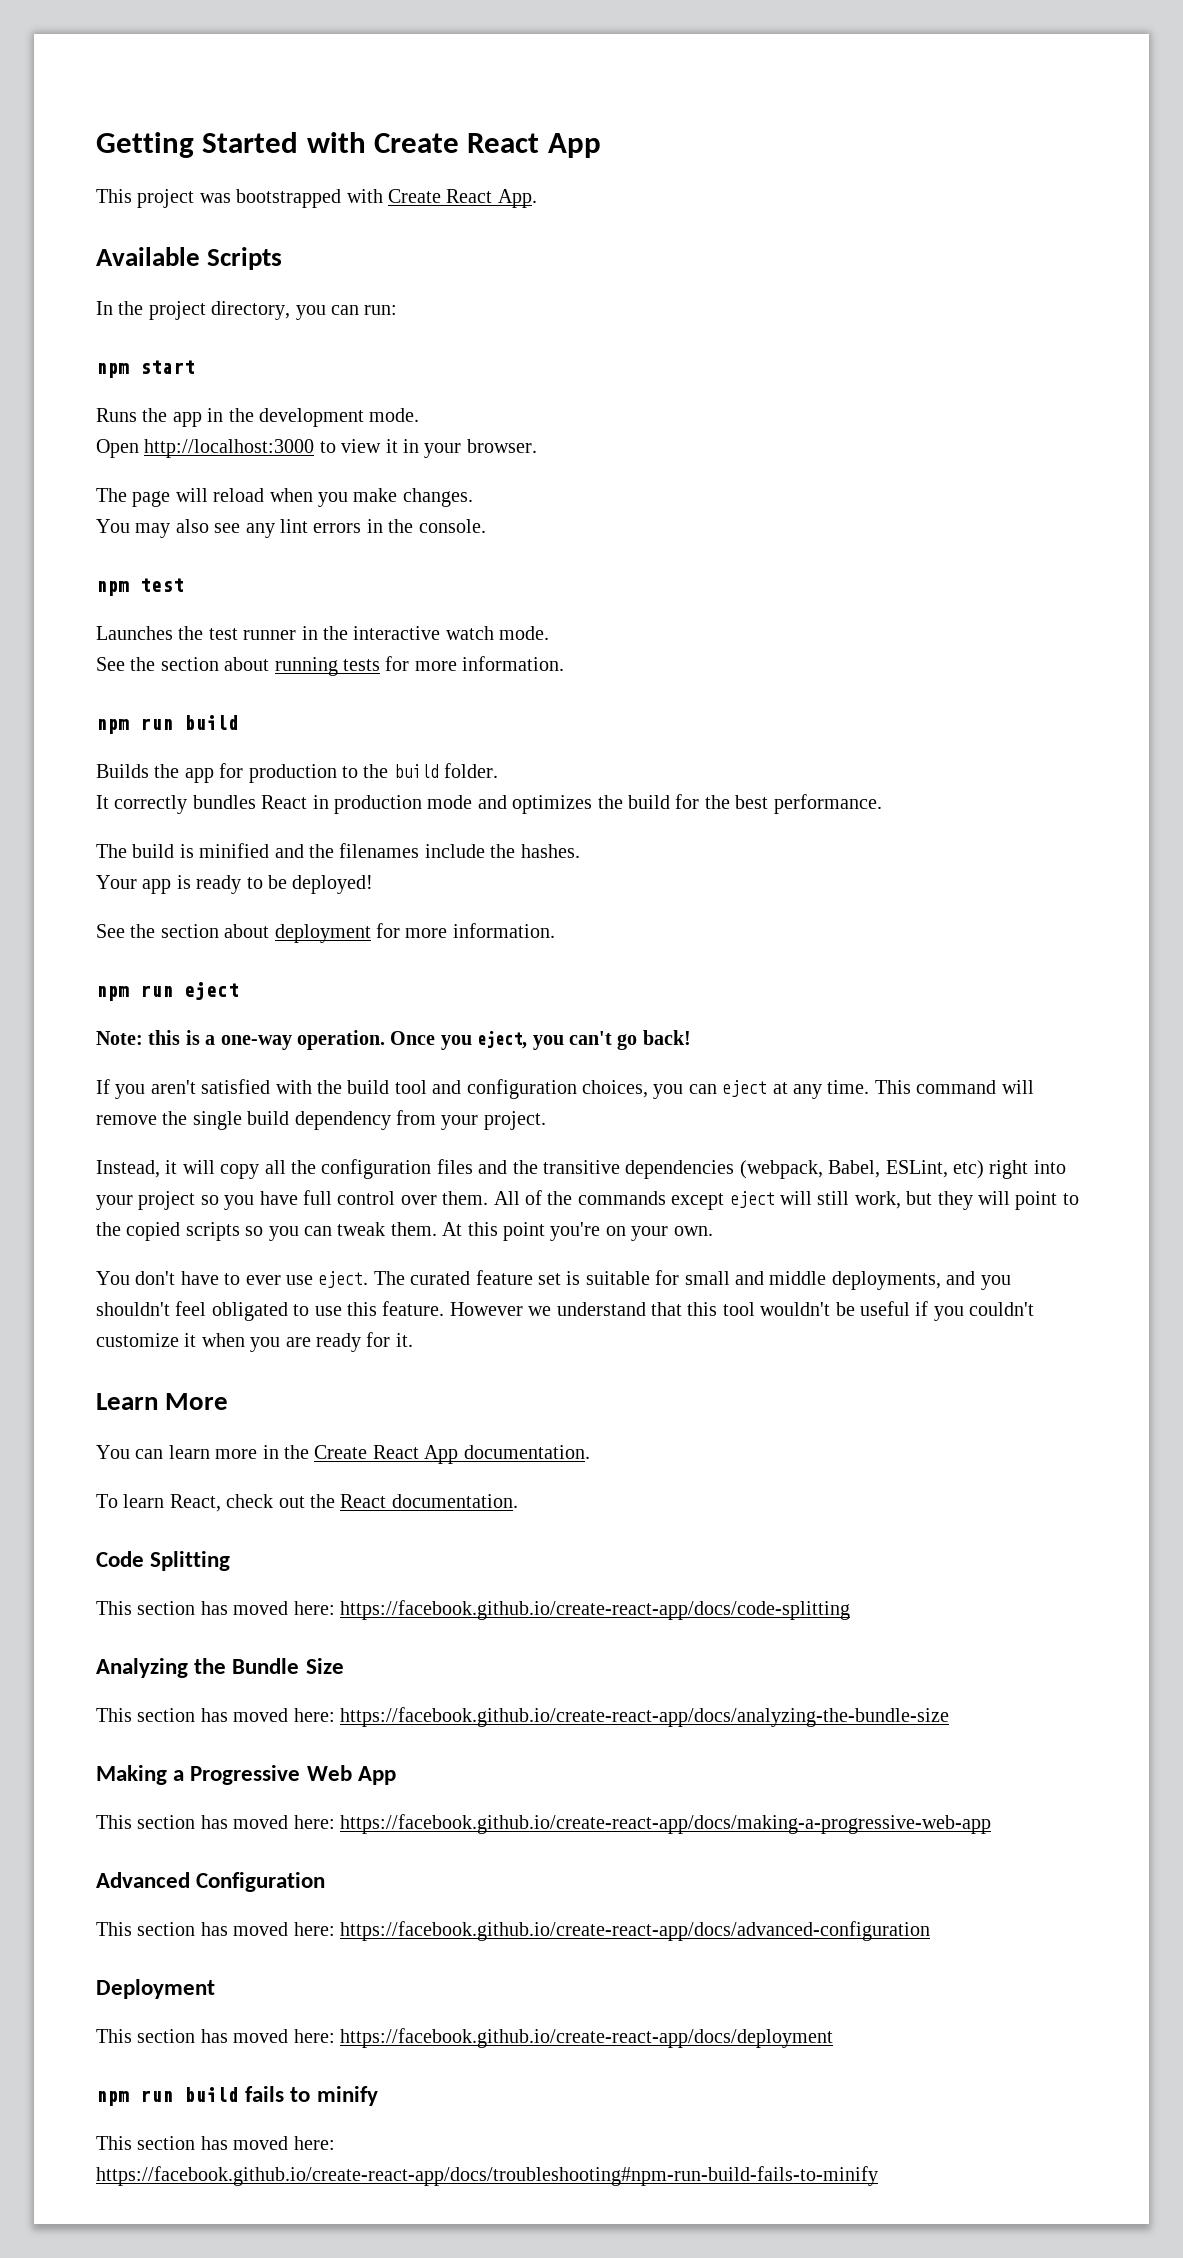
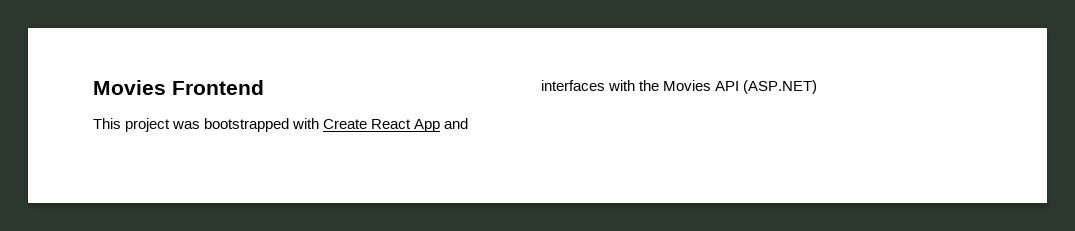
- Getting Started with Create React App
+ Movies Frontend
- This project was bootstrapped with Create React App.
- Available Scripts
- In the project directory, you can run:
- npm start
- Runs the app in the development mode.
- Open http://localhost:3000 to view it in your browser.
- The page will reload when you make changes.
- You may also see any lint errors in the console.
- npm test
- Launches the test runner in the interactive watch mode.
- See the section about running tests for more information.
- npm run build
- Builds the app for production to the build folder.
- It correctly bundles React in production mode and optimizes the build for the best performance.
- The build is minified and the filenames include the hashes.
- Your app is ready to be deployed!
- See the section about deployment for more information.
- npm run eject
- Note: this is a one-way operation. Once you eject, you can't go back!
- If you aren't satisfied with the build tool and configuration choices, you can eject at any time. This command will remove the single build dependency from your project.
- Instead, it will copy all the configuration files and the transitive dependencies (webpack, Babel, ESLint, etc) right into your project so you have full control over them. All of the commands except eject will still work, but they will point to the copied scripts so you can tweak them. At this point you're on your own.
- You don't have to ever use eject. The curated feature set is suitable for small and middle deployments, and you shouldn't feel obligated to use this feature. However we understand that this tool wouldn't be useful if you couldn't customize it when you are ready for it.
- Learn More
- You can learn more in the Create React App documentation.
- To learn React, check out the React documentation.
- Code Splitting
- This section has moved here: https://facebook.github.io/create-react-app/docs/code-splitting
- Analyzing the Bundle Size
- This section has moved here: https://facebook.github.io/create-react-app/docs/analyzing-the-bundle-size
- Making a Progressive Web App
- This section has moved here: https://facebook.github.io/create-react-app/docs/making-a-progressive-web-app
- Advanced Configuration
- This section has moved here: https://facebook.github.io/create-react-app/docs/advanced-configuration
- Deployment
- This section has moved here: https://facebook.github.io/create-react-app/docs/deployment
- npm run build fails to minify
- This section has moved here: https://facebook.github.io/create-react-app/docs/troubleshooting#npm-run-build-fails-to-minify
+ This project was bootstrapped with Create React App and interfaces with the Movies API (ASP.NET)

